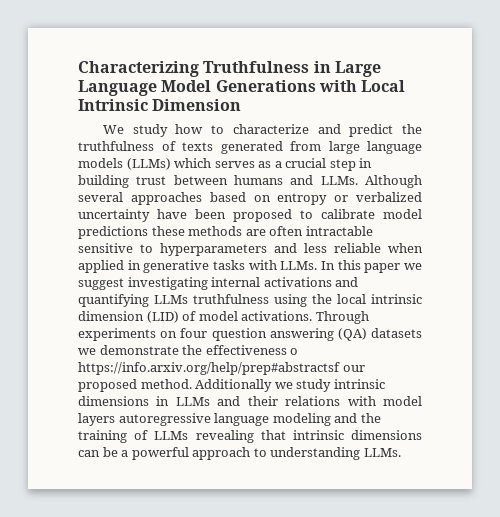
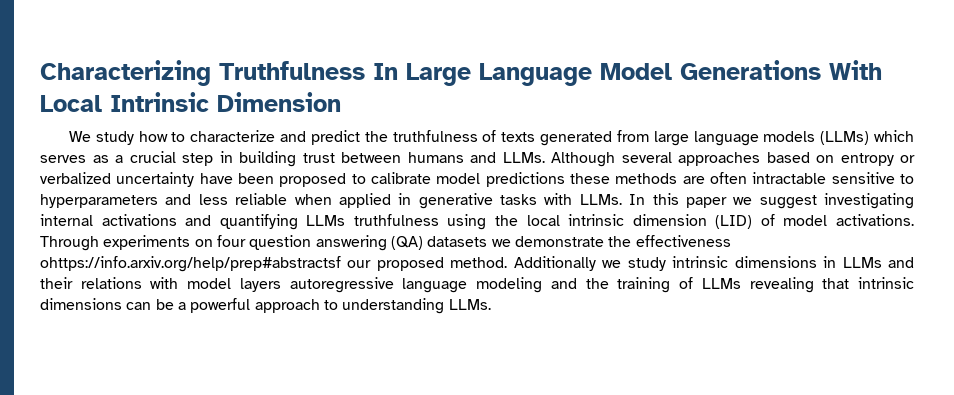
- Characterizing Truthfulness in Large Language Model Generations with Local Intrinsic Dimension
+ Characterizing Truthfulness In Large Language Model Generations With Local Intrinsic Dimension
- Through experiments on four question answering (QA) datasets we demonstrate the effectiveness o https://info.arxiv.org/help/prep#abstractsf our proposed method.
+ Through experiments on four question answering (QA) datasets we demonstrate the effectiveness ohttps://info.arxiv.org/help/prep#abstractsf our proposed method.

